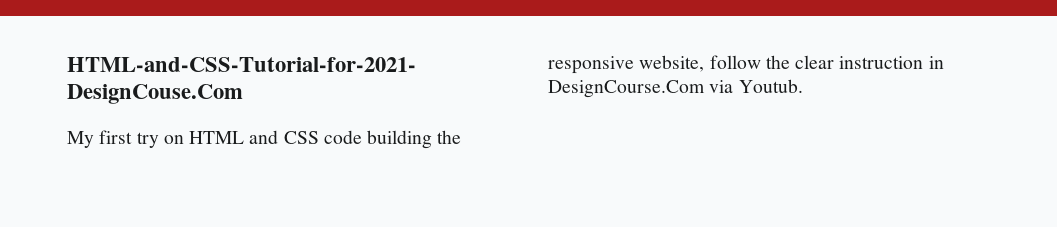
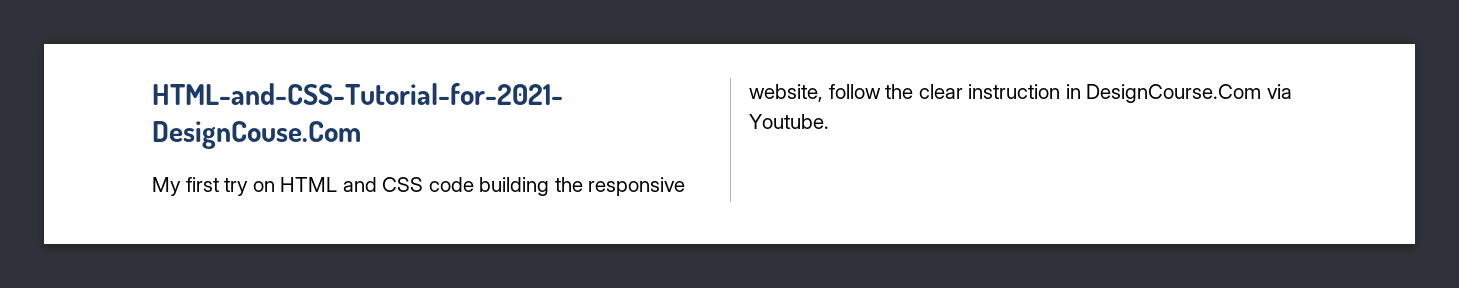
- My first try on HTML and CSS code building the responsive website, follow the clear instruction in DesignCourse.Com via Youtub.
+ My first try on HTML and CSS code building the responsive website, follow the clear instruction in DesignCourse.Com via Youtube.

